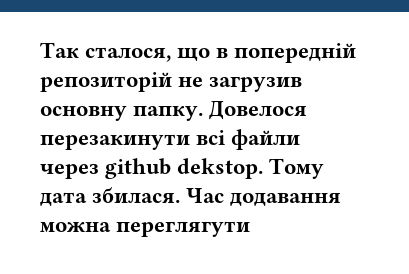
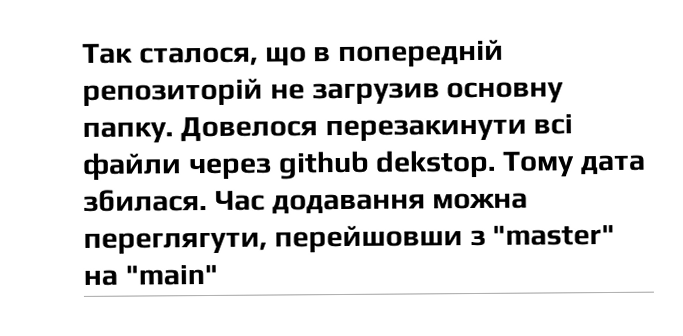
- Час додавання можна переглягути
+ Час додавання можна переглягути, перейшовши з "master" на "main"

